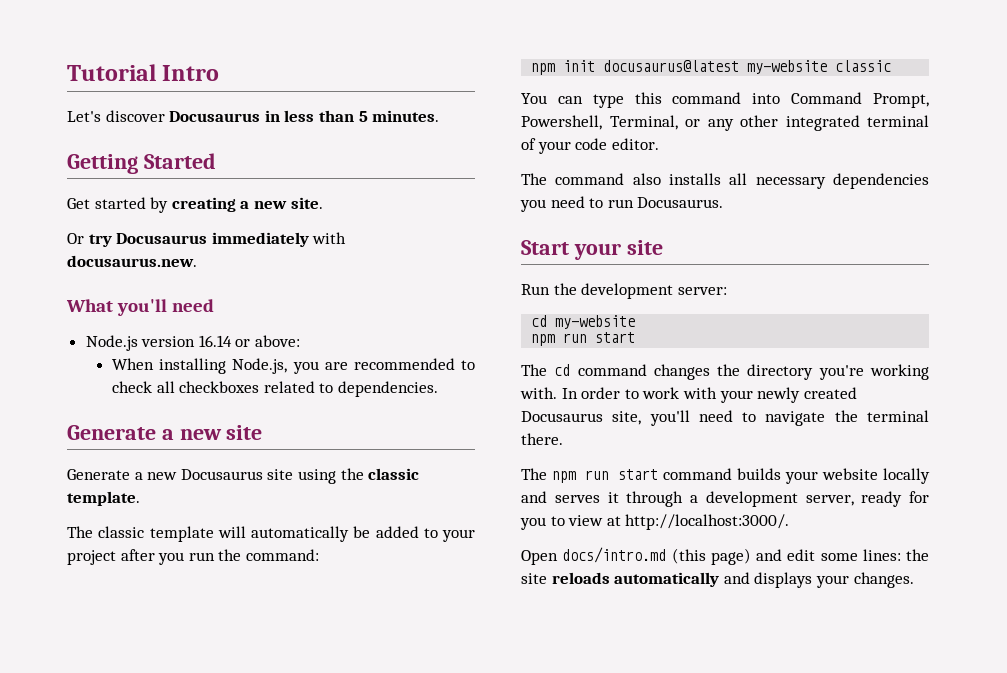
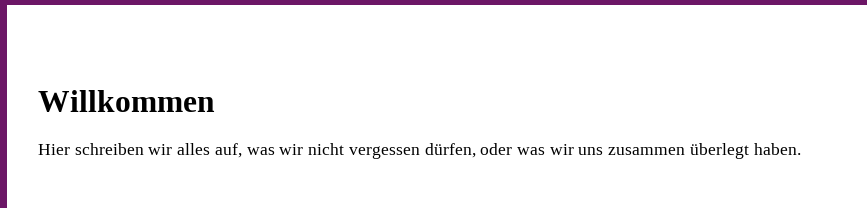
- Tutorial Intro
- Let's discover Docusaurus in less than 5 minutes.
- Getting Started
- Get started by creating a new site.
- Or try Docusaurus immediately with docusaurus.new.
- What you'll need
- Node.js version 16.14 or above:
- When installing Node.js, you are recommended to check all checkboxes related to dependencies.
- Generate a new site
- Generate a new Docusaurus site using the classic template.
- The classic template will automatically be added to your project after you run the command:
- npm init docusaurus@latest my-website classic
- You can type this command into Command Prompt, Powershell, Terminal, or any other integrated terminal of your code editor.
- The command also installs all necessary dependencies you need to run Docusaurus.
- Start your site
- Run the development server:
- cd my-website
- npm run start
- The cd command changes the directory you're working with. In order to work with your newly created Docusaurus site, you'll need to navigate the terminal there.
- The npm run start command builds your website locally and serves it through a development server, ready for you to view at http://localhost:3000/.
- Open docs/intro.md (this page) and edit some lines: the site reloads automatically and displays your changes.
+ Willkommen
+ Hier schreiben wir alles auf, was wir nicht vergessen dürfen, oder was wir uns zusammen überlegt haben.

